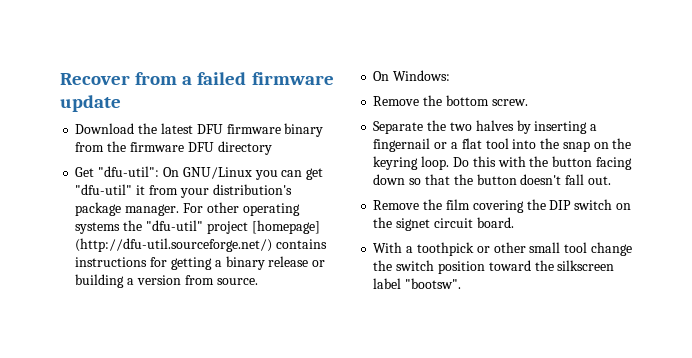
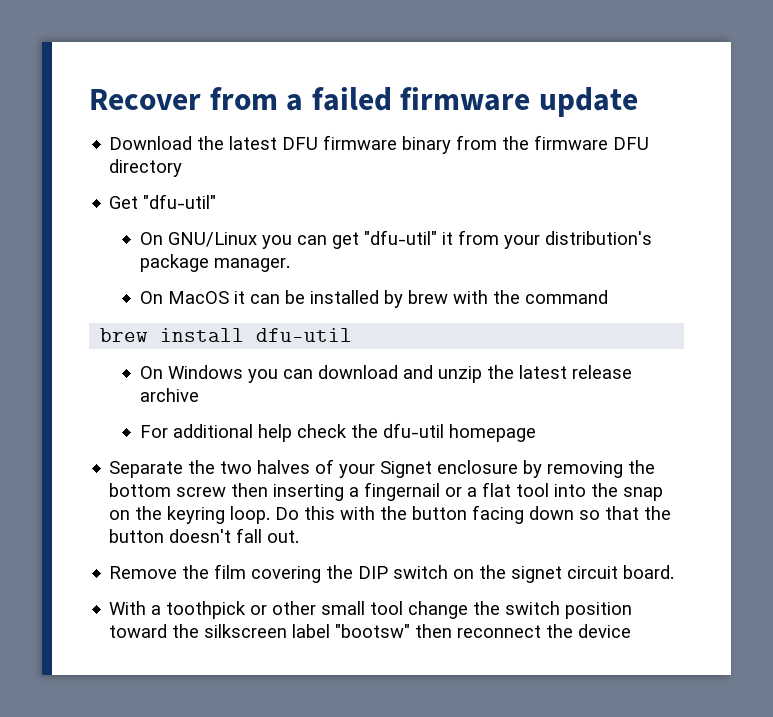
- Get "dfu-util": On GNU/Linux you can get "dfu-util" it from your distribution's package manager. For other operating systems the "dfu-util" project [homepage] (http://dfu-util.sourceforge.net/) contains instructions for getting a binary release or building a version from source.
- On Windows:
- Remove the bottom screw.
- Separate the two halves by inserting a fingernail or a flat tool into the snap on the keyring loop.
+ Get "dfu-util"
+ On GNU/Linux you can get "dfu-util" it from your distribution's package manager.
+ On MacOS it can be installed by brew with the command
+ brew install dfu-util
+ On Windows you can download and unzip the latest release archive
+ For additional help check the dfu-util homepage
+ Separate the two halves of your Signet enclosure by removing the bottom screw then inserting a fingernail or a flat tool into the snap on the keyring loop.
- With a toothpick or other small tool change the switch position toward the silkscreen label "bootsw".
+ With a toothpick or other small tool change the switch position toward the silkscreen label "bootsw" then reconnect the device

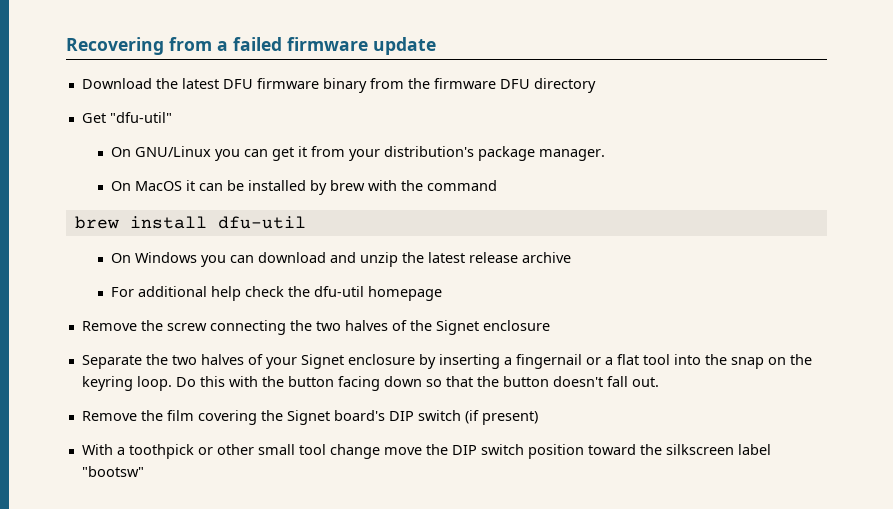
- Recover from a failed firmware update
+ Recovering from a failed firmware update
- On GNU/Linux you can get "dfu-util" it from your distribution's package manager.
+ On GNU/Linux you can get it from your distribution's package manager.
+ Remove the screw connecting the two halves of the Signet enclosure
- Separate the two halves of your Signet enclosure by removing the bottom screw then inserting a fingernail or a flat tool into the snap on the keyring loop.
+ Separate the two halves of your Signet enclosure by inserting a fingernail or a flat tool into the snap on the keyring loop.
- Remove the film covering the DIP switch on the signet circuit board.
+ Remove the film covering the Signet board's DIP switch (if present)
- With a toothpick or other small tool change the switch position toward the silkscreen label "bootsw" then reconnect the device
+ With a toothpick or other small tool change move the DIP switch position toward the silkscreen label "bootsw"

